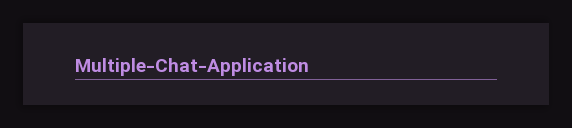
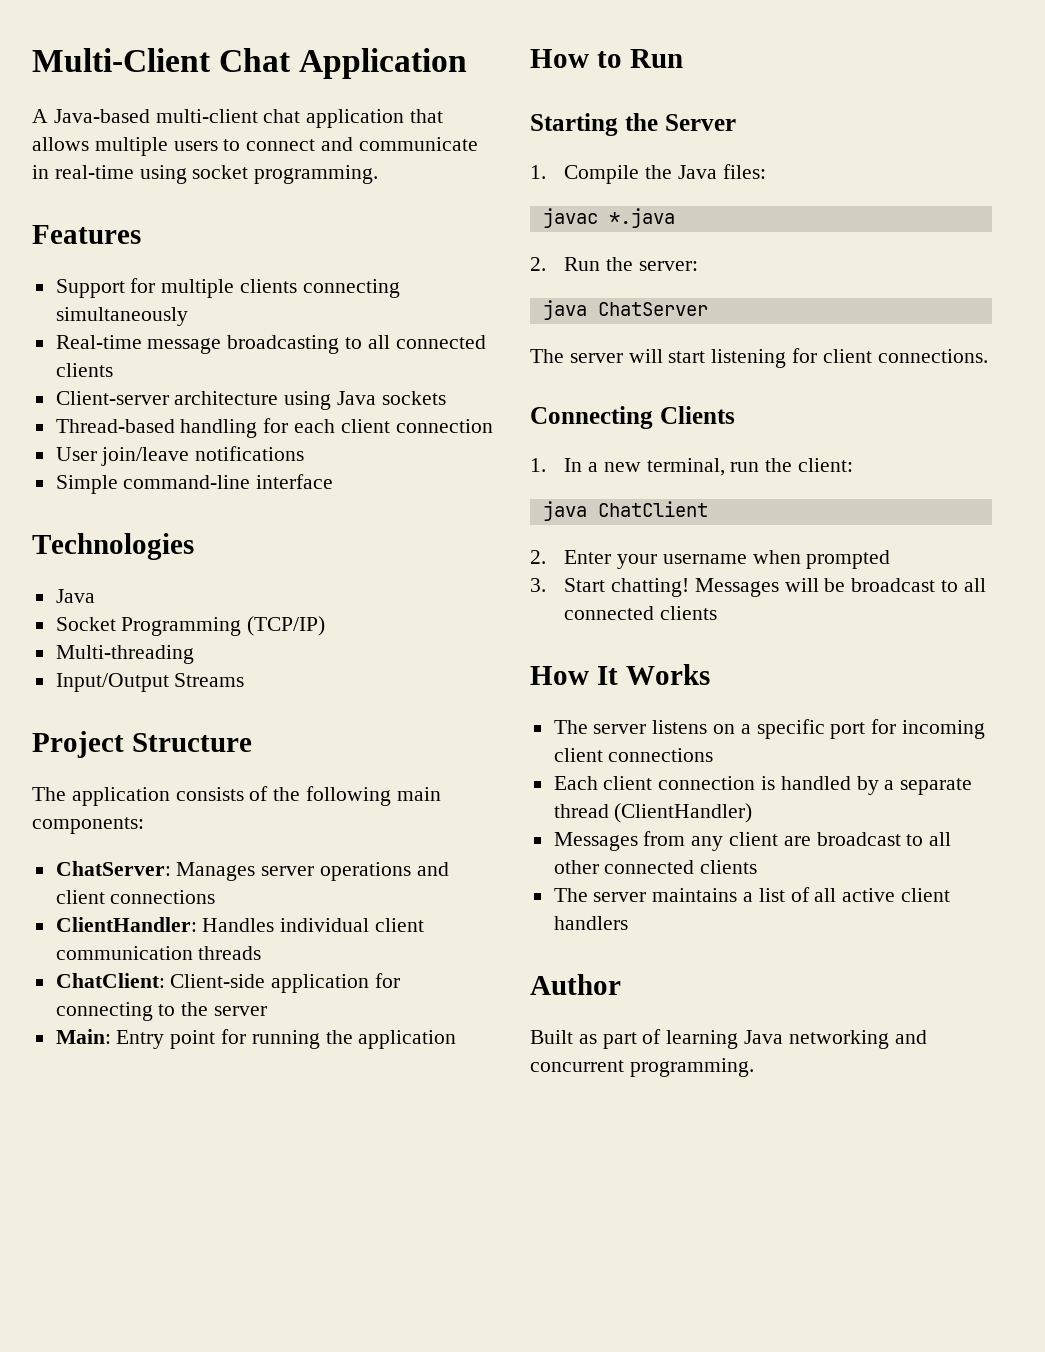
- Multiple-Chat-Application
+ Multi-Client Chat Application
+ A Java-based multi-client chat application that allows multiple users to connect and communicate in real-time using socket programming.
+ Features
+ Support for multiple clients connecting simultaneously
+ Real-time message broadcasting to all connected clients
+ Client-server architecture using Java sockets
+ Thread-based handling for each client connection
+ User join/leave notifications
+ Simple command-line interface
+ Technologies
+ Java
+ Socket Programming (TCP/IP)
+ Multi-threading
+ Input/Output Streams
+ Project Structure
+ The application consists of the following main components:
+ ChatServer: Manages server operations and client connections
+ ClientHandler: Handles individual client communication threads
+ ChatClient: Client-side application for connecting to the server
+ Main: Entry point for running the application
+ How to Run
+ Starting the Server
+ 1. Compile the Java files:
+ javac *.java
+ 2. Run the server:
+ java ChatServer
+ The server will start listening for client connections.
+ Connecting Clients
+ 1. In a new terminal, run the client:
+ java ChatClient
+ 2. Enter your username when prompted
+ 3. Start chatting! Messages will be broadcast to all connected clients
+ How It Works
+ The server listens on a specific port for incoming client connections
+ Each client connection is handled by a separate thread (ClientHandler)
+ Messages from any client are broadcast to all other connected clients
+ The server maintains a list of all active client handlers
+ Author
+ Built as part of learning Java networking and concurrent programming.

